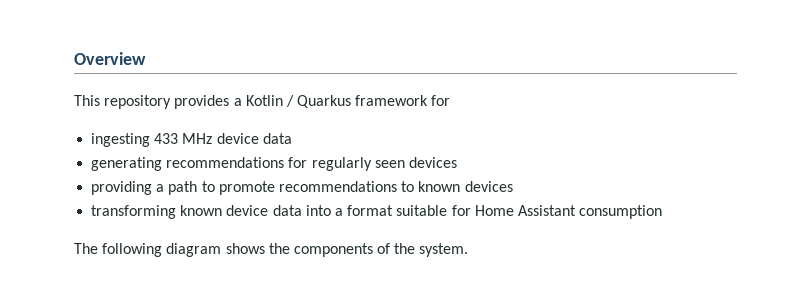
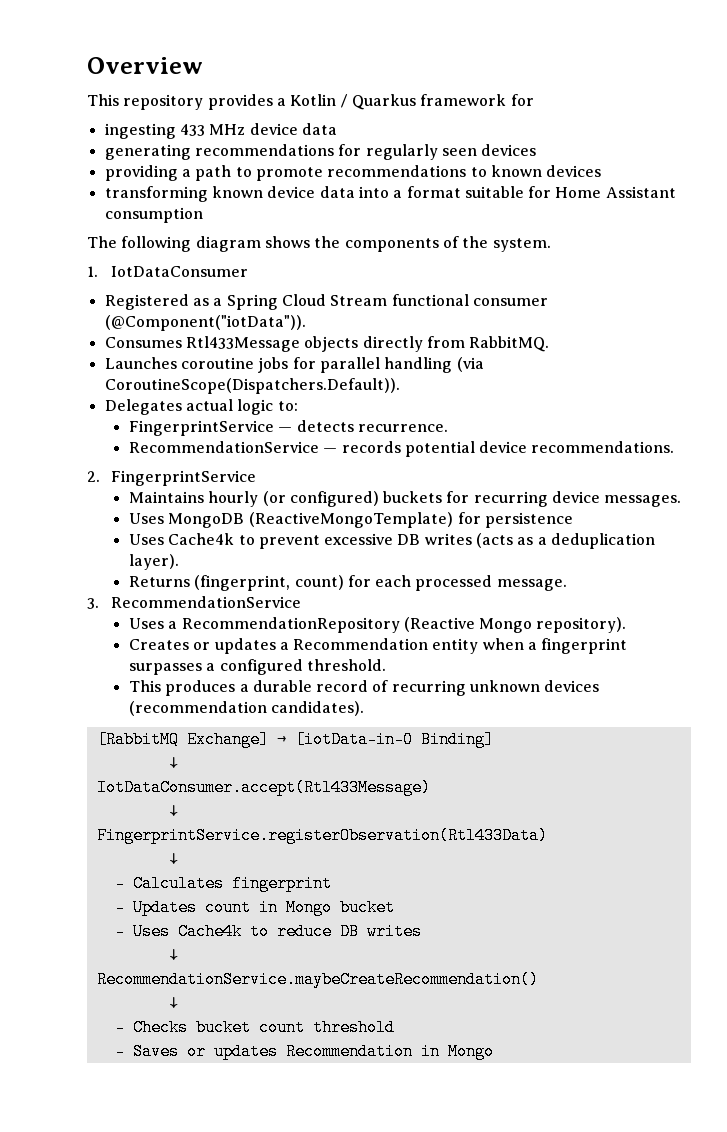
+ 1. IotDataConsumer
+ Registered as a Spring Cloud Stream functional consumer (@Component("iotData")).
+ Consumes Rtl433Message objects directly from RabbitMQ.
+ Launches coroutine jobs for parallel handling (via CoroutineScope(Dispatchers.Default)).
+ Delegates actual logic to:
+ FingerprintService — detects recurrence.
+ RecommendationService — records potential device recommendations.
+ 2. FingerprintService
+ Maintains hourly (or configured) buckets for recurring device messages.
+ Uses MongoDB (ReactiveMongoTemplate) for persistence
+ Uses Cache4k to prevent excessive DB writes (acts as a deduplication layer).
+ Returns (fingerprint, count) for each processed message.
+ 3. RecommendationService
+ Uses a RecommendationRepository (Reactive Mongo repository).
+ Creates or updates a Recommendation entity when a fingerprint surpasses a configured threshold.
+ This produces a durable record of recurring unknown devices (recommendation candidates).
+ [RabbitMQ Exchange] → [iotData-in-0 Binding]
+ ↓
+ IotDataConsumer.accept(Rtl433Message)
+ ↓
+ FingerprintService.registerObservation(Rtl433Data)
+ ↓
+ - Calculates fingerprint
+ - Updates count in Mongo bucket
+ - Uses Cache4k to reduce DB writes
+ ↓
+ RecommendationService.maybeCreateRecommendation()
+ ↓
+ - Checks bucket count threshold
+ - Saves or updates Recommendation in Mongo

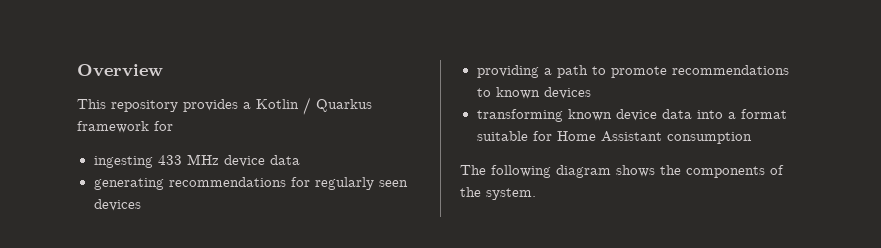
- 1. IotDataConsumer
- Registered as a Spring Cloud Stream functional consumer (@Component("iotData")).
- Consumes Rtl433Message objects directly from RabbitMQ.
- Launches coroutine jobs for parallel handling (via CoroutineScope(Dispatchers.Default)).
- Delegates actual logic to:
- FingerprintService — detects recurrence.
- RecommendationService — records potential device recommendations.
- 2. FingerprintService
- Maintains hourly (or configured) buckets for recurring device messages.
- Uses MongoDB (ReactiveMongoTemplate) for persistence
- Uses Cache4k to prevent excessive DB writes (acts as a deduplication layer).
- Returns (fingerprint, count) for each processed message.
- 3. RecommendationService
- Uses a RecommendationRepository (Reactive Mongo repository).
- Creates or updates a Recommendation entity when a fingerprint surpasses a configured threshold.
- This produces a durable record of recurring unknown devices (recommendation candidates).
- [RabbitMQ Exchange] → [iotData-in-0 Binding]
- ↓
- IotDataConsumer.accept(Rtl433Message)
- ↓
- FingerprintService.registerObservation(Rtl433Data)
- ↓
- - Calculates fingerprint
- - Updates count in Mongo bucket
- - Uses Cache4k to reduce DB writes
- ↓
- RecommendationService.maybeCreateRecommendation()
- ↓
- - Checks bucket count threshold
- - Saves or updates Recommendation in Mongo

